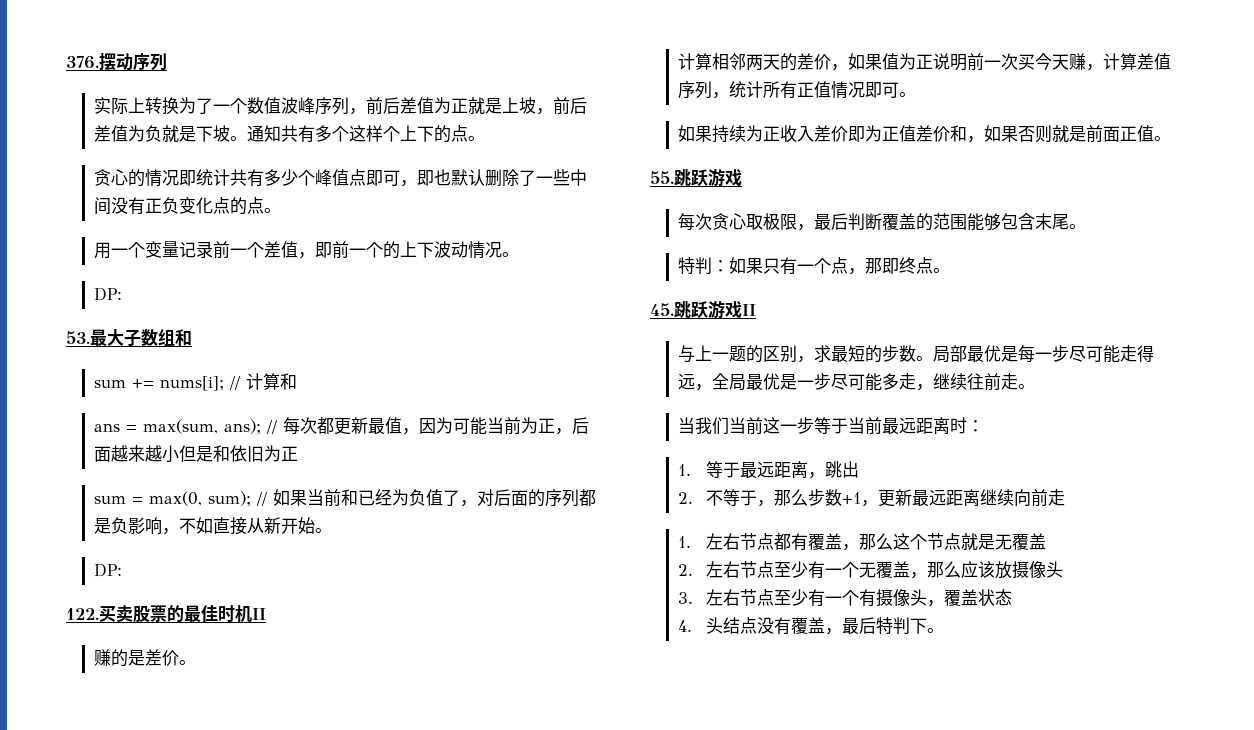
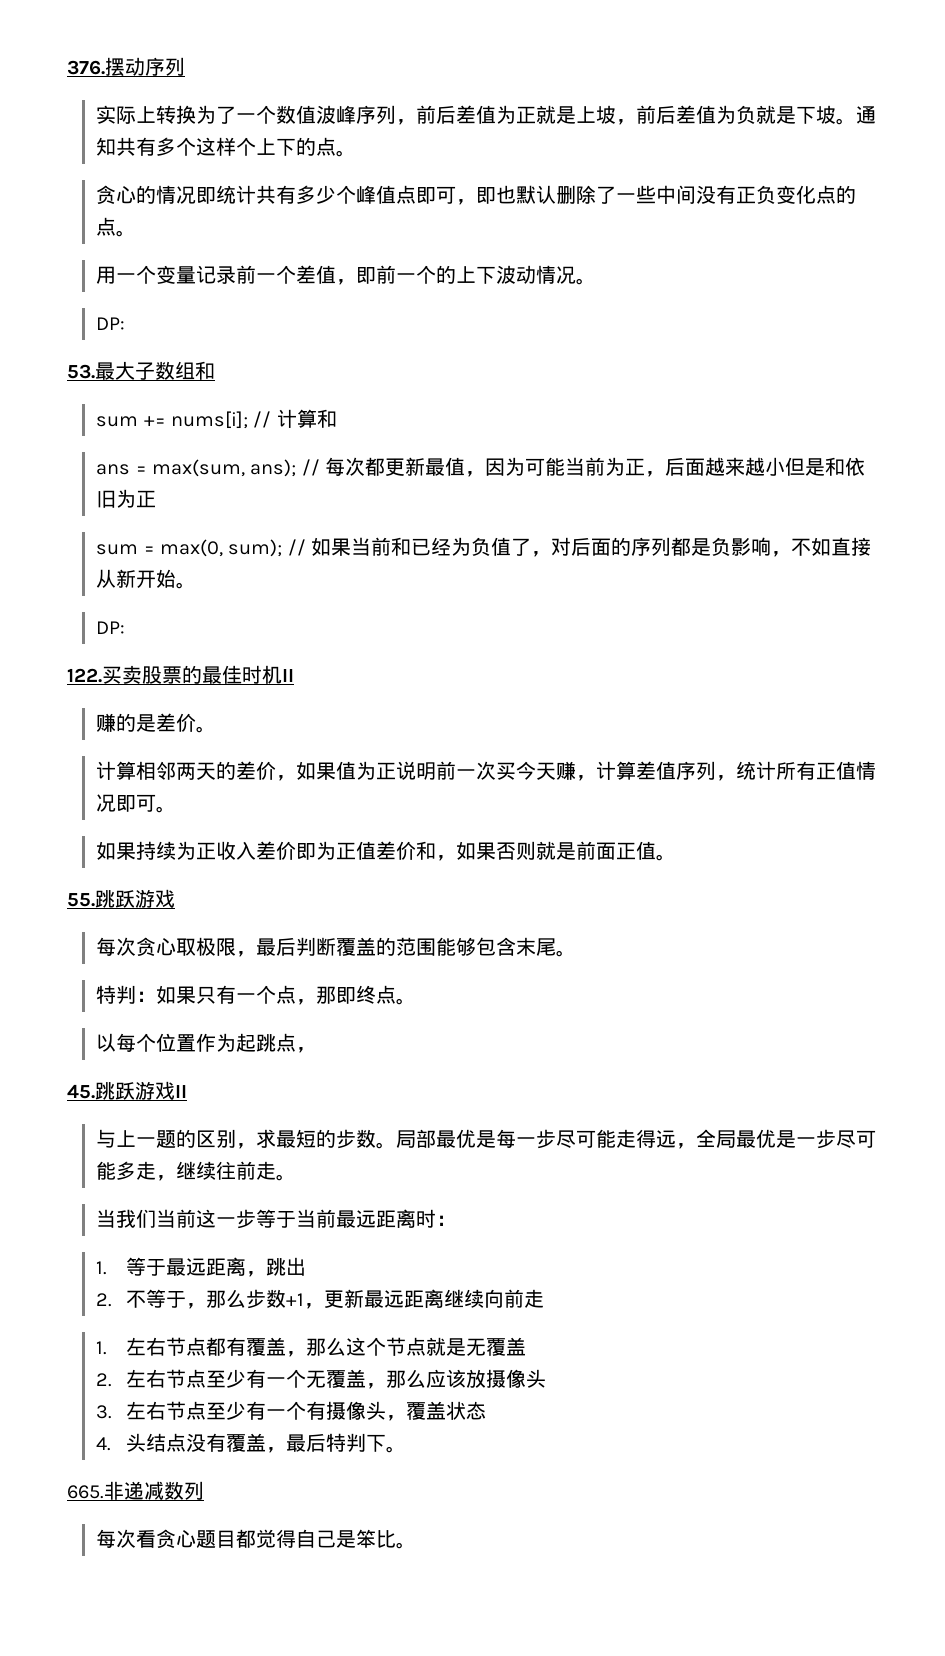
+ 以每个位置作为起跳点，
+ 665.非递减数列
+ 每次看贪心题目都觉得自己是笨比。

